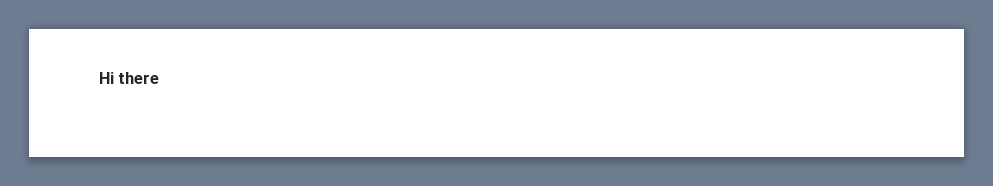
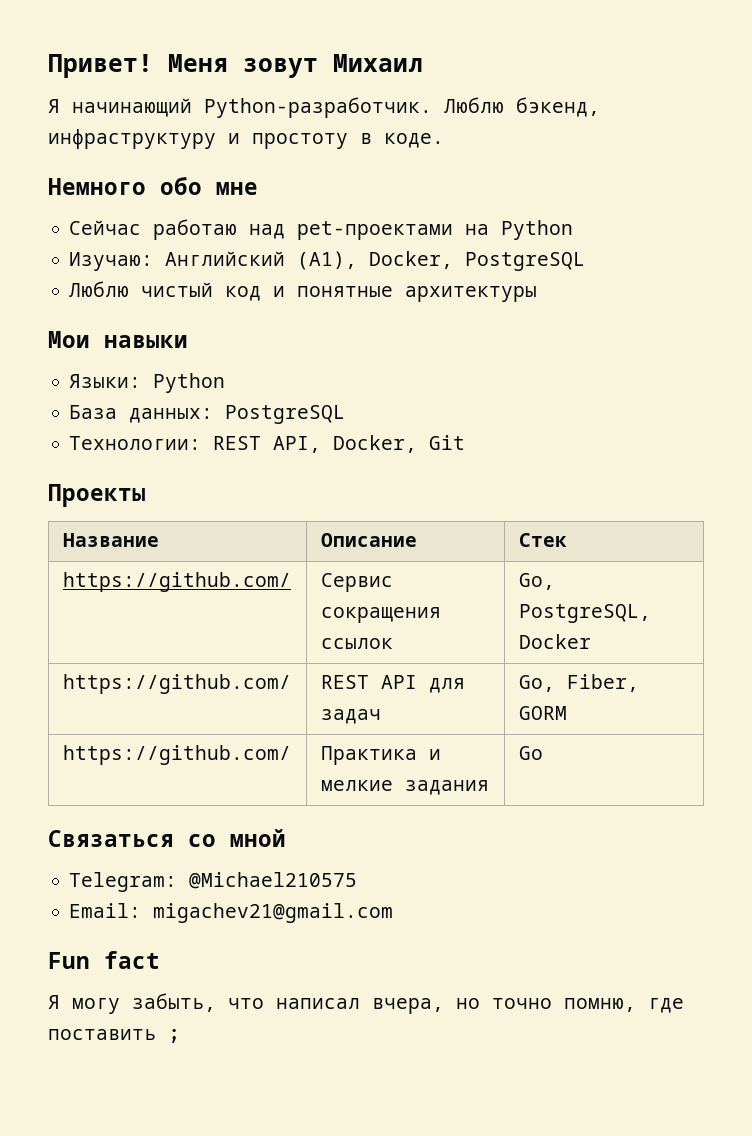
- Hi there
+ Привет! Меня зовут Михаил
+ Я начинающий Python-разработчик. Люблю бэкенд, инфраструктуру и простоту в коде.
+ Немного обо мне
+ Сейчас работаю над pet-проектами на Python
+ Изучаю: Английский (A1), Docker, PostgreSQL
+ Люблю чистый код и понятные архитектуры
+ Мои навыки
+ Языки: Python
+ База данных: PostgreSQL
+ Технологии: REST API, Docker, Git
+ Проекты
+ Название | Описание | Стек
+ https://github.com/ | Сервис сокращения ссылок | Go, PostgreSQL, Docker
+ https://github.com/ | REST API для задач | Go, Fiber, GORM
+ https://github.com/ | Практика и мелкие задания | Go
+ Связаться со мной
+ Telegram: @Michael210575
+ Email: migachev21@gmail.com
+ Fun fact
+ Я могу забыть, что написал вчера, но точно помню, где поставить ;

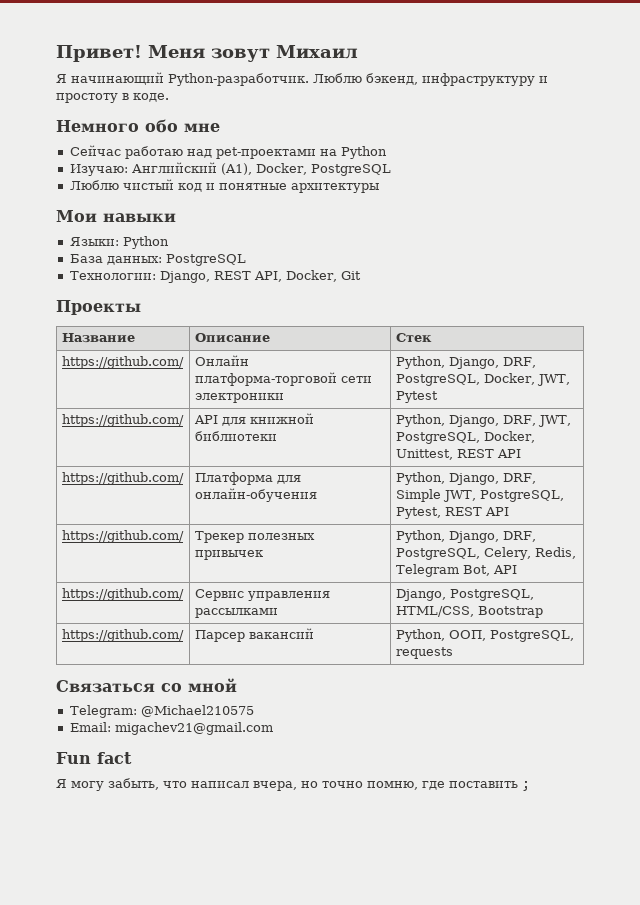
- Технологии: REST API, Docker, Git
+ Технологии: Django, REST API, Docker, Git
- https://github.com/ | Сервис сокращения ссылок | Go, PostgreSQL, Docker
- https://github.com/ | REST API для задач | Go, Fiber, GORM
- https://github.com/ | Практика и мелкие задания | Go
+ https://github.com/ | Онлайн платформа-торговой сети электроники | Python, Django, DRF, PostgreSQL, Docker, JWT, Pytest
+ https://github.com/ | API для книжной библиотеки | Python, Django, DRF, JWT, PostgreSQL, Docker, Unittest, REST API
+ https://github.com/ | Платформа для онлайн-обучения | Python, Django, DRF, Simple JWT, PostgreSQL, Pytest, REST API
+ https://github.com/ | Трекер полезных привычек | Python, Django, DRF, PostgreSQL, Celery, Redis, Telegram Bot, API
+ https://github.com/ | Сервис управления рассылками | Django, PostgreSQL, HTML/CSS, Bootstrap
+ https://github.com/ | Парсер вакансий | Python, ООП, PostgreSQL, requests

